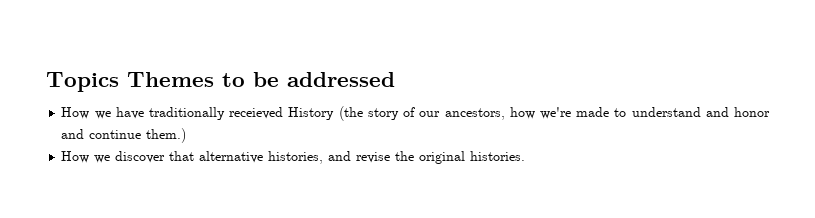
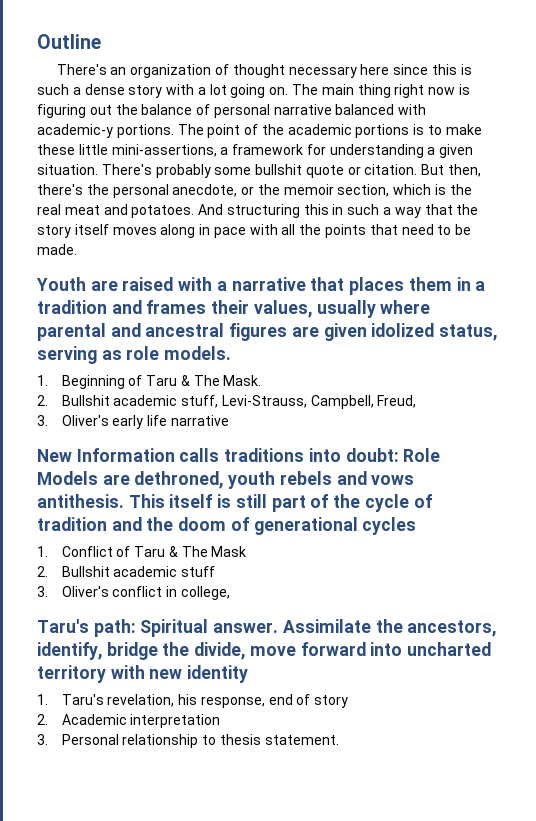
- Topics Themes to be addressed
- How we have traditionally receieved History (the story of our ancestors, how we're made to understand and honor and continue them.)
- How we discover that alternative histories, and revise the original histories.
+ Outline
+ There's an organization of thought necessary here since this is such a dense story with a lot going on. The main thing right now is figuring out the balance of personal narrative balanced with academic-y portions. The point of the academic portions is to make these little mini-assertions, a framework for understanding a given situation. There's probably some bullshit quote or citation. But then, there's the personal anecdote, or the memoir section, which is the real meat and potatoes. And structuring this in such a way that the story itself moves along in pace with all the points that need to be made.
+ Youth are raised with a narrative that places them in a tradition and frames their values, usually where parental and ancestral figures are given idolized status, serving as role models.
+ 1. Beginning of Taru & The Mask.
+ 2. Bullshit academic stuff, Levi-Strauss, Campbell, Freud,
+ 3. Oliver's early life narrative
+ New Information calls traditions into doubt: Role Models are dethroned, youth rebels and vows antithesis. This itself is still part of the cycle of tradition and the doom of generational cycles
+ 1. Conflict of Taru & The Mask
+ 2. Bullshit academic stuff
+ 3. Oliver's conflict in college,
+ Taru's path: Spiritual answer. Assimilate the ancestors, identify, bridge the divide, move forward into uncharted territory with new identity
+ 1. Taru's revelation, his response, end of story
+ 2. Academic interpretation
+ 3. Personal relationship to thesis statement.

